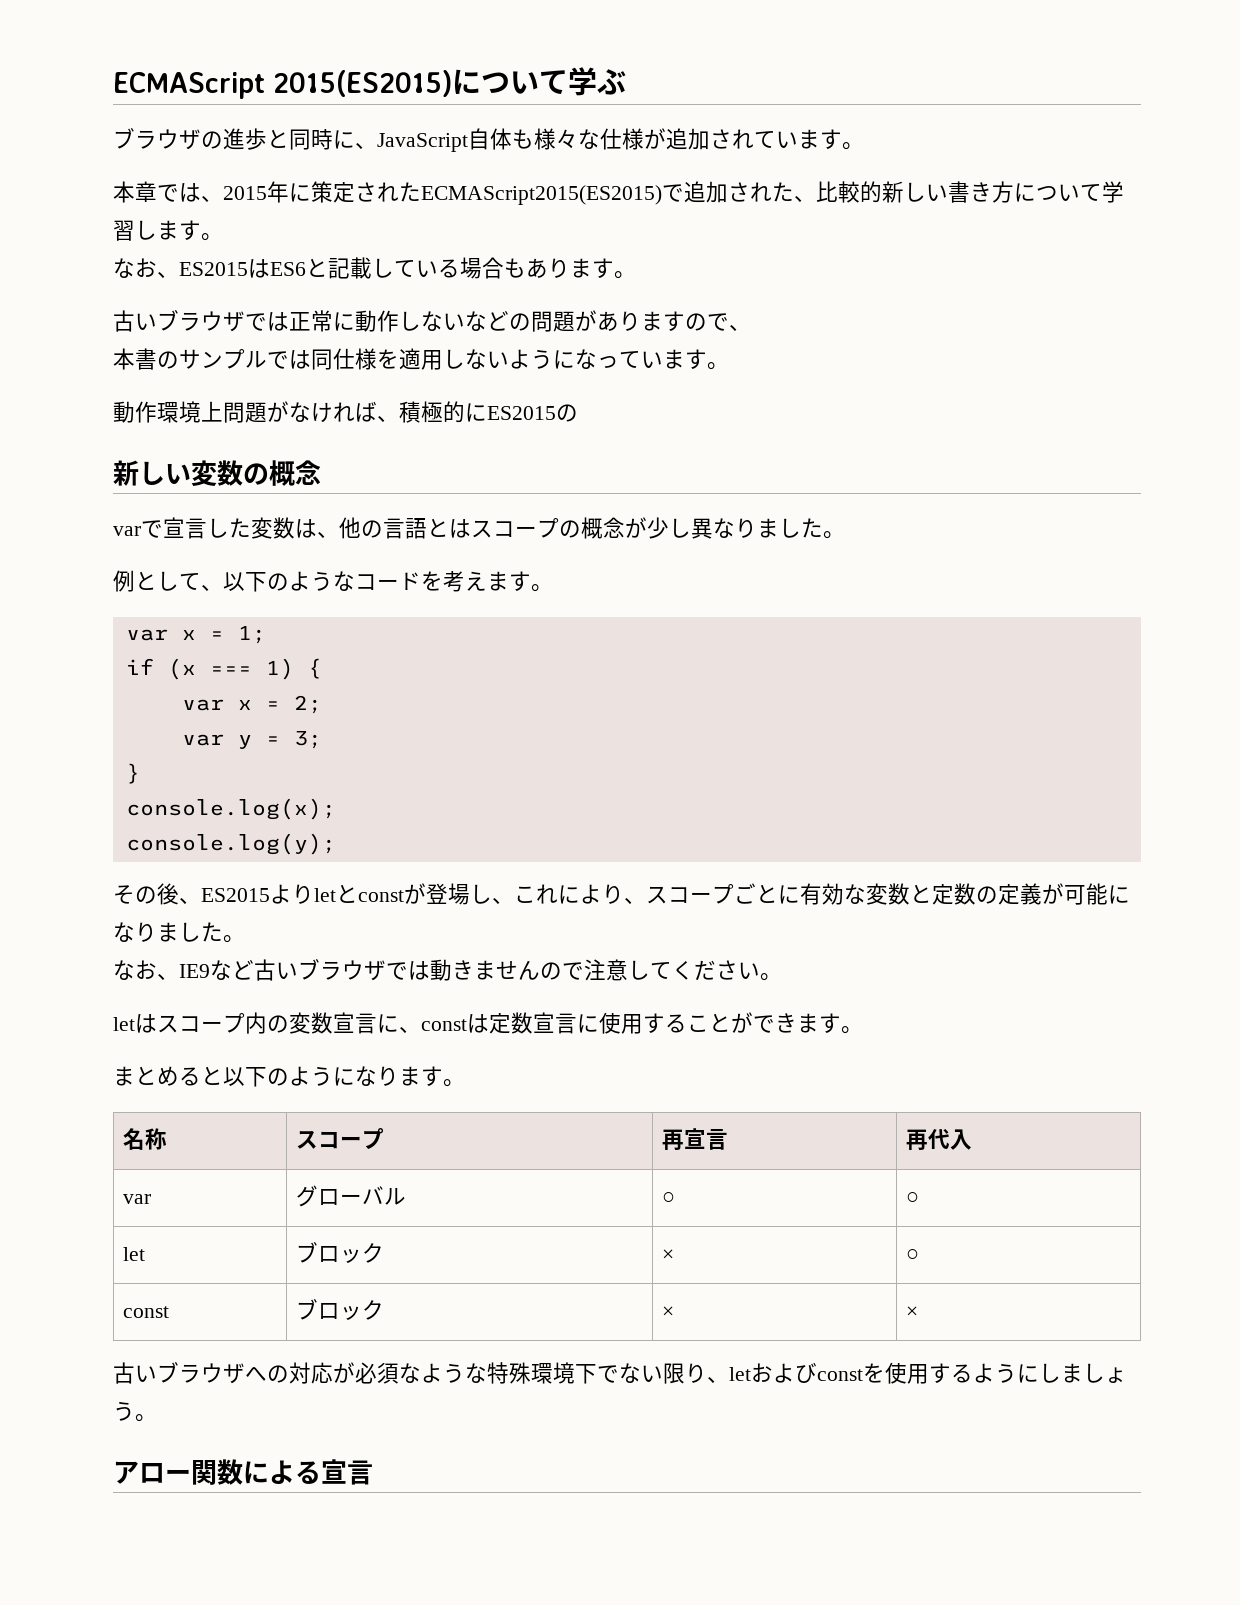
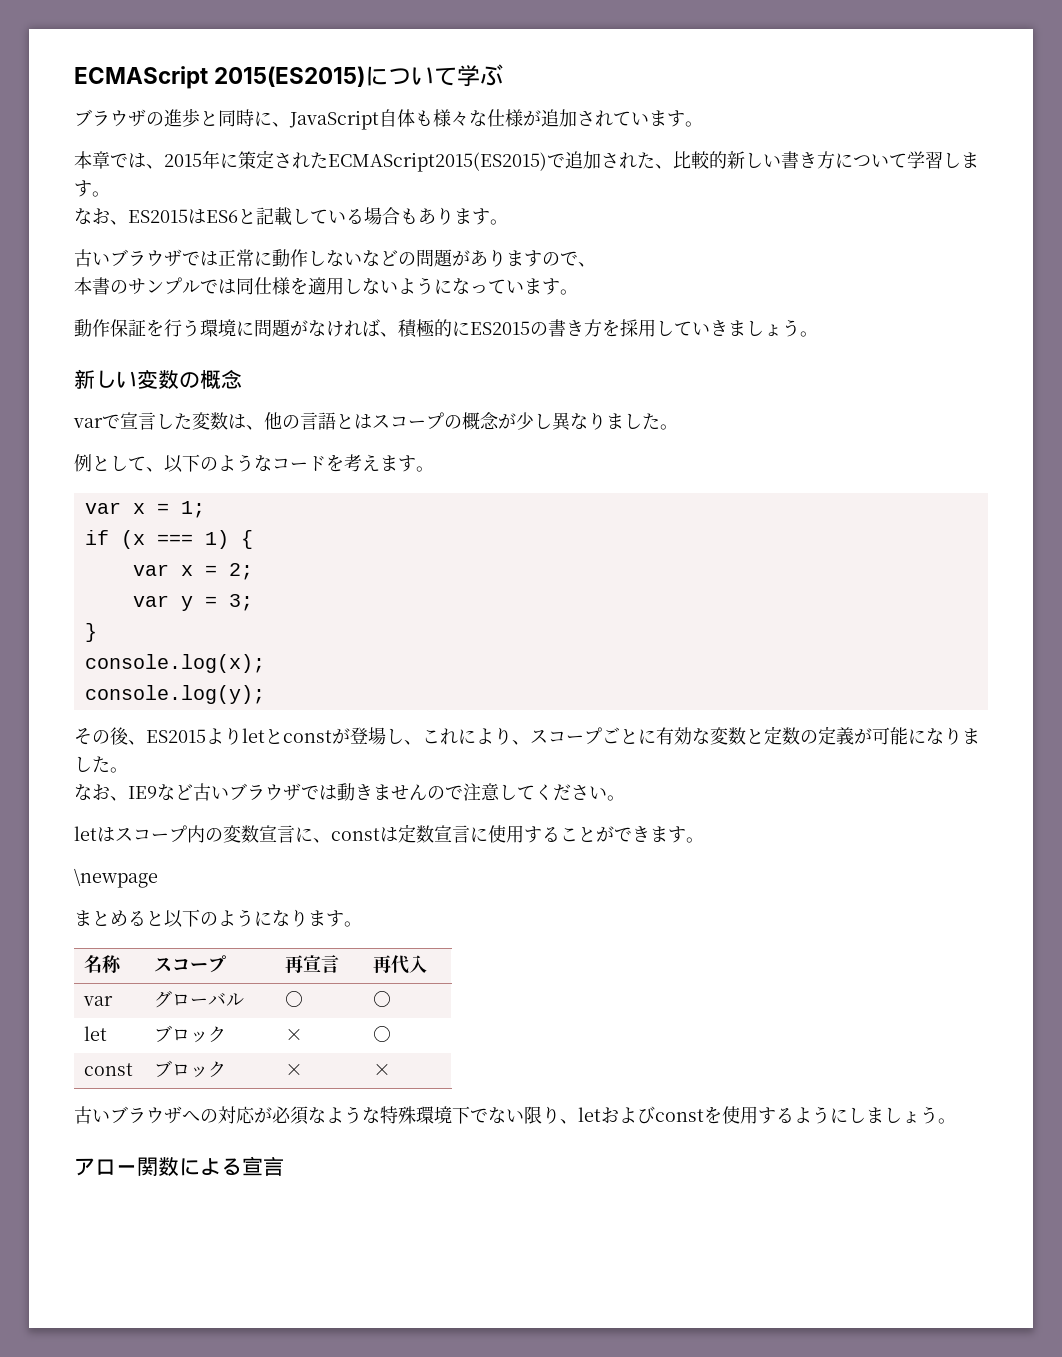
- 動作環境上問題がなければ、積極的にES2015の
+ 動作保証を行う環境に問題がなければ、積極的にES2015の書き方を採用していきましょう。
+ \newpage

